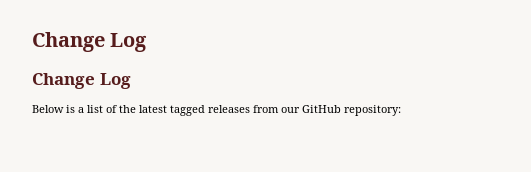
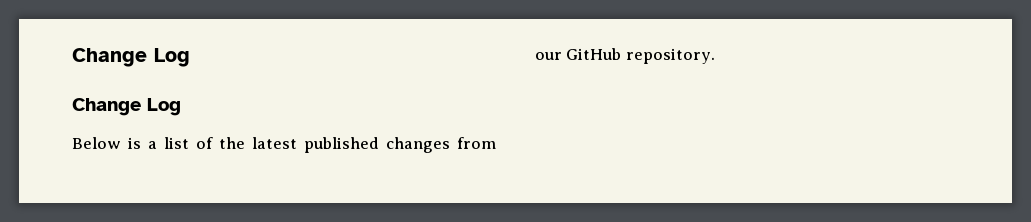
- Below is a list of the latest tagged releases from our GitHub repository:
+ Below is a list of the latest published changes from our GitHub repository.

